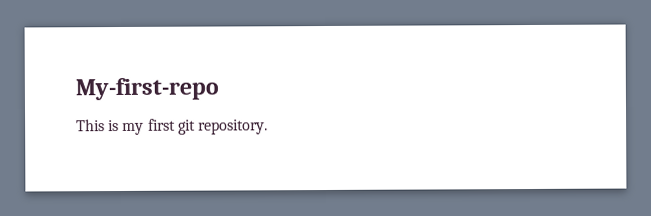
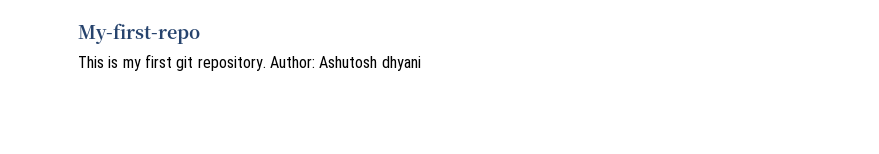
+ Author: Ashutosh dhyani

